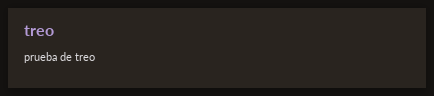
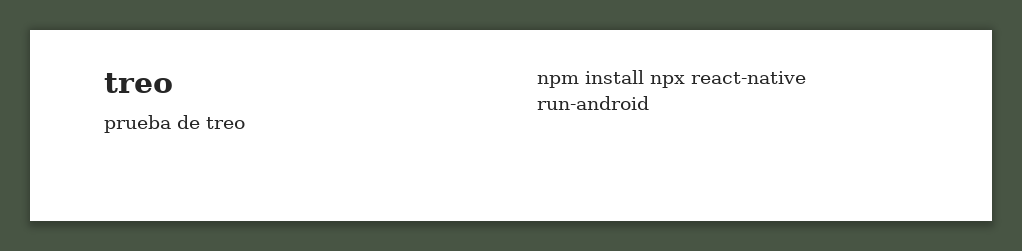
+ npm install npx react-native run-android

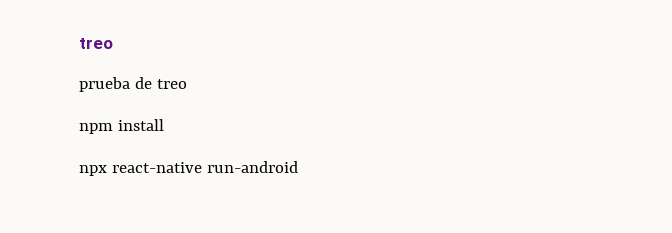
- npm install npx react-native run-android
+ npm install
+ npx react-native run-android

